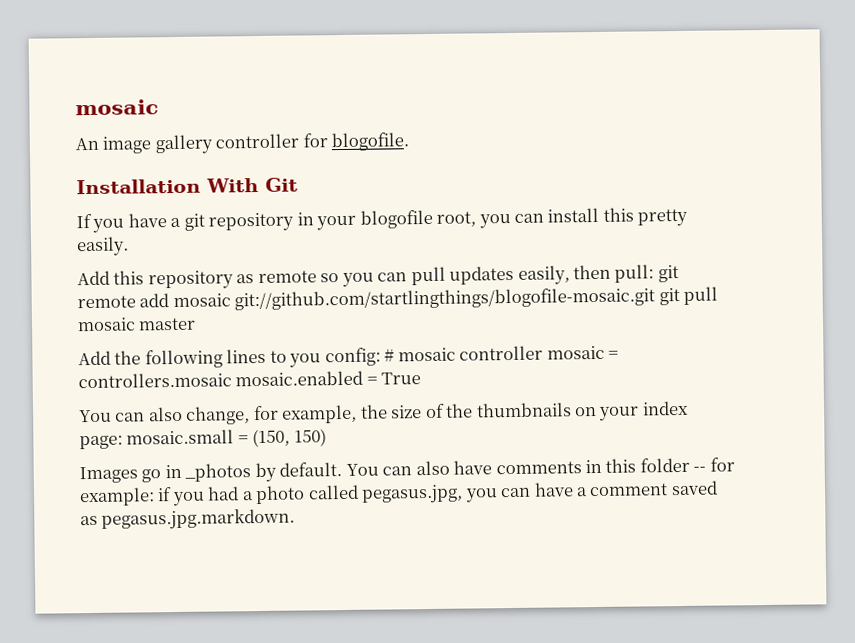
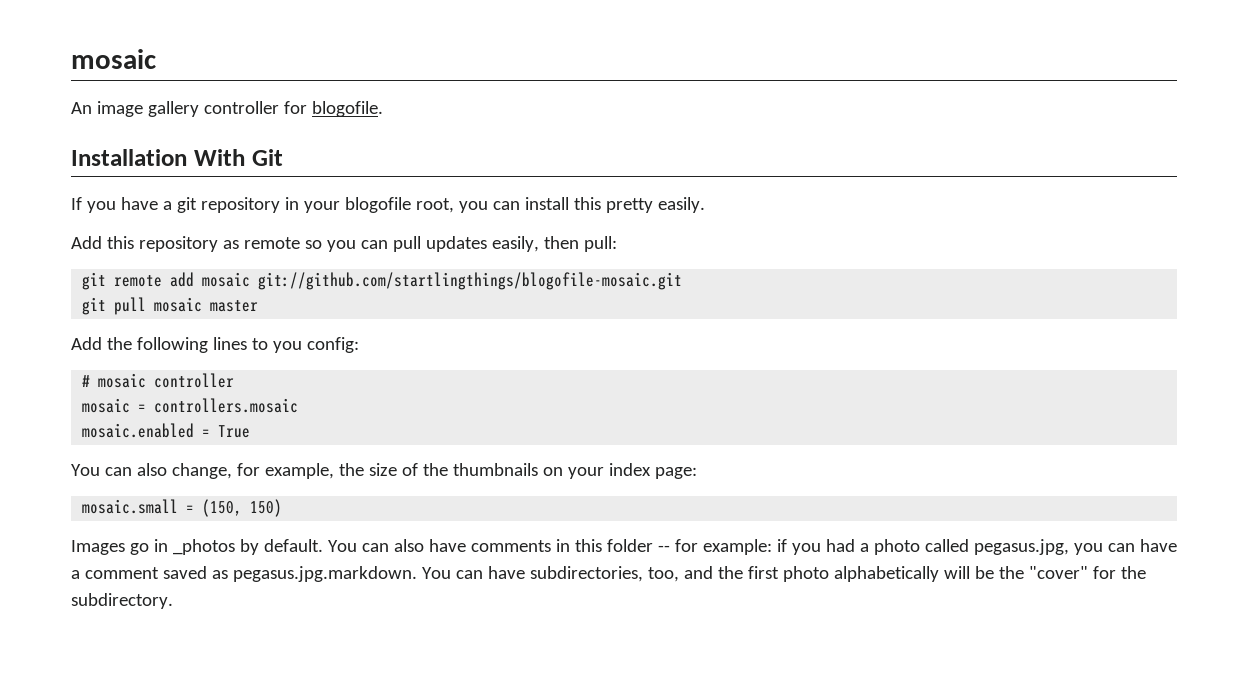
- Add this repository as remote so you can pull updates easily, then pull: git remote add mosaic git://github.com/startlingthings/blogofile-mosaic.git git pull mosaic master
+ Add this repository as remote so you can pull updates easily, then pull:
+ git remote add mosaic git://github.com/startlingthings/blogofile-mosaic.git
+ git pull mosaic master
- Add the following lines to you config: # mosaic controller mosaic = controllers.mosaic mosaic.enabled = True
+ Add the following lines to you config:
+ # mosaic controller
+ mosaic = controllers.mosaic
+ mosaic.enabled = True
- You can also change, for example, the size of the thumbnails on your index page: mosaic.small = (150, 150)
+ You can also change, for example, the size of the thumbnails on your index page:
+ mosaic.small = (150, 150)
- You can also have comments in this folder -- for example: if you had a photo called pegasus.jpg, you can have a comment saved as pegasus.jpg.markdown.
+ You can also have comments in this folder -- for example: if you had a photo called pegasus.jpg, you can have a comment saved as pegasus.jpg.markdown. You can have subdirectories, too, and the first photo alphabetically will be the "cover" for the subdirectory.

